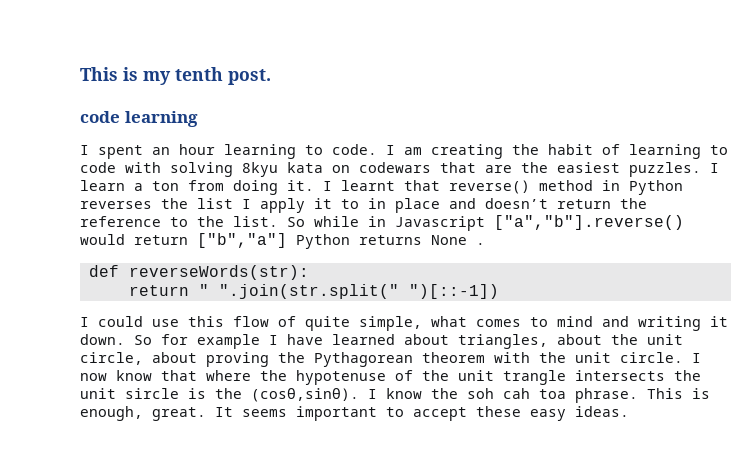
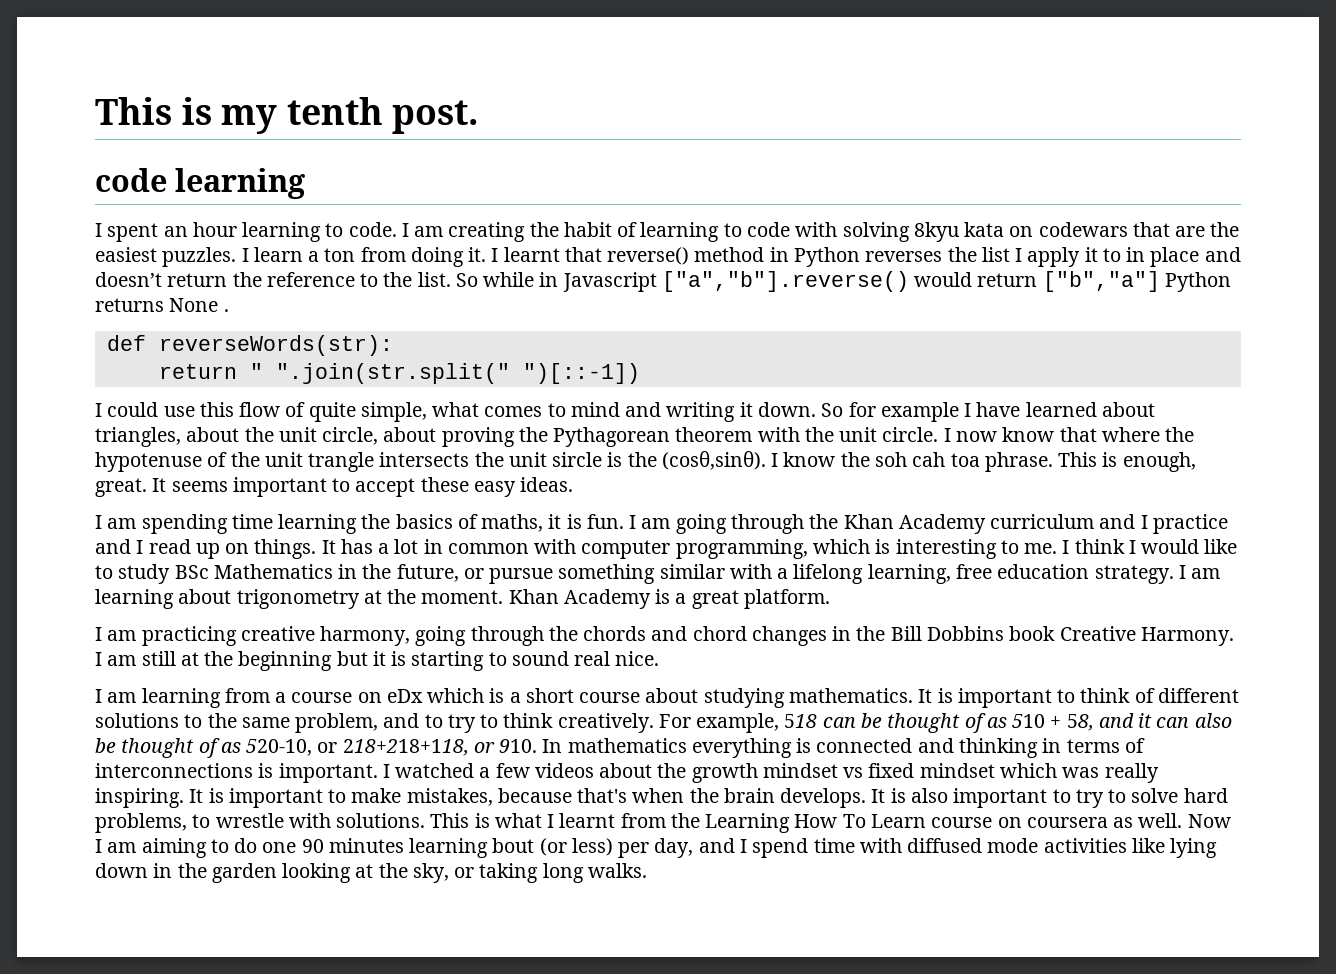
+ I am spending time learning the basics of maths, it is fun. I am going through the Khan Academy curriculum and I practice and I read up on things. It has a lot in common with computer programming, which is interesting to me. I think I would like to study BSc Mathematics in the future, or pursue something similar with a lifelong learning, free education strategy. I am learning about trigonometry at the moment. Khan Academy is a great platform.
+ I am practicing creative harmony, going through the chords and chord changes in the Bill Dobbins book Creative Harmony. I am still at the beginning but it is starting to sound real nice.
+ I am learning from a course on eDx which is a short course about studying mathematics. It is important to think of different solutions to the same problem, and to try to think creatively. For example, 518 can be thought of as 510 + 58, and it can also be thought of as 520-10, or 218+218+118, or 910. In mathematics everything is connected and thinking in terms of interconnections is important. I watched a few videos about the growth mindset vs fixed mindset which was really inspiring. It is important to make mistakes, because that's when the brain develops. It is also important to try to solve hard problems, to wrestle with solutions. This is what I learnt from the Learning How To Learn course on coursera as well. Now I am aiming to do one 90 minutes learning bout (or less) per day, and I spend time with diffused mode activities like lying down in the garden looking at the sky, or taking long walks.

